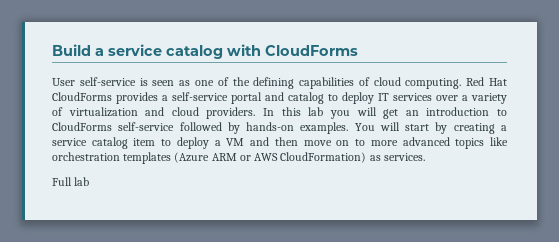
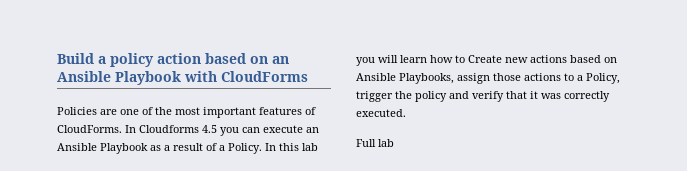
- Build a service catalog with CloudForms
- User self-service is seen as one of the defining capabilities of cloud computing. Red Hat CloudForms provides a self-service portal and catalog to deploy IT services over a variety of virtualization and cloud providers.
+ Build a policy action based on an Ansible Playbook with CloudForms
+ Policies are one of the most important features of CloudForms. In Cloudforms 4.5 you can execute an Ansible Playbook as a result of a Policy.
- In this lab you will get an introduction to CloudForms self-service followed by hands-on examples. You will start by creating a service catalog item to deploy a VM and then move on to more advanced topics like orchestration templates (Azure ARM or AWS CloudFormation) as services.
+ In this lab you will learn how to Create new actions based on Ansible Playbooks, assign those actions to a Policy, trigger the policy and verify that it was correctly executed.

